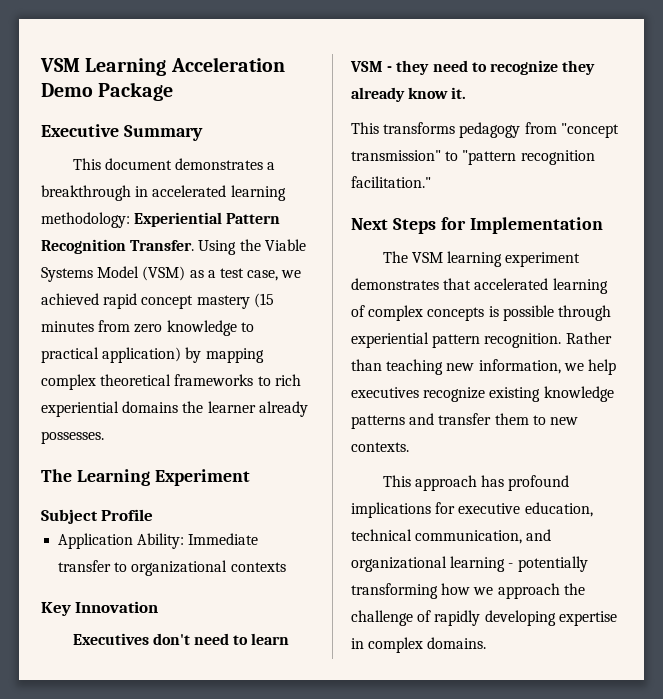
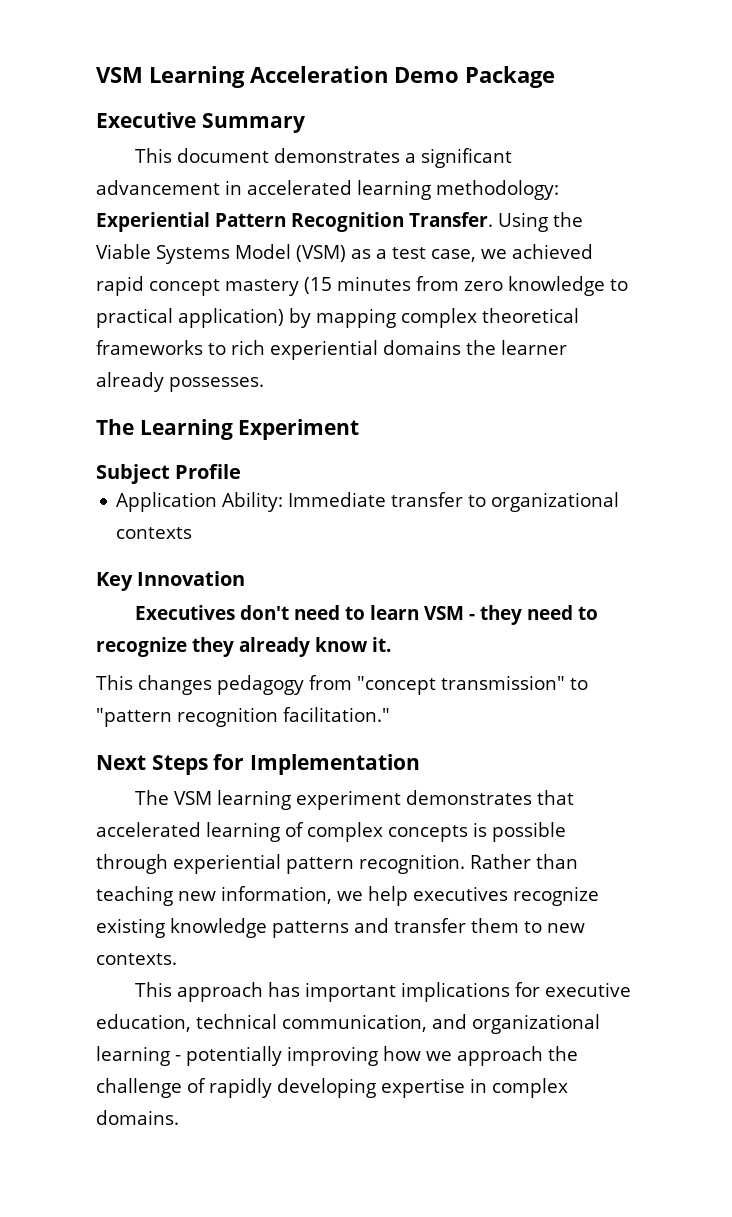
- This document demonstrates a breakthrough in accelerated learning methodology: Experiential Pattern Recognition Transfer.
+ This document demonstrates a significant advancement in accelerated learning methodology: Experiential Pattern Recognition Transfer.
- This transforms pedagogy from "concept transmission" to "pattern recognition facilitation."
+ This changes pedagogy from "concept transmission" to "pattern recognition facilitation."
- This approach has profound implications for executive education, technical communication, and organizational learning - potentially transforming how we approach the challenge of rapidly developing expertise in complex domains.
+ This approach has important implications for executive education, technical communication, and organizational learning - potentially improving how we approach the challenge of rapidly developing expertise in complex domains.

